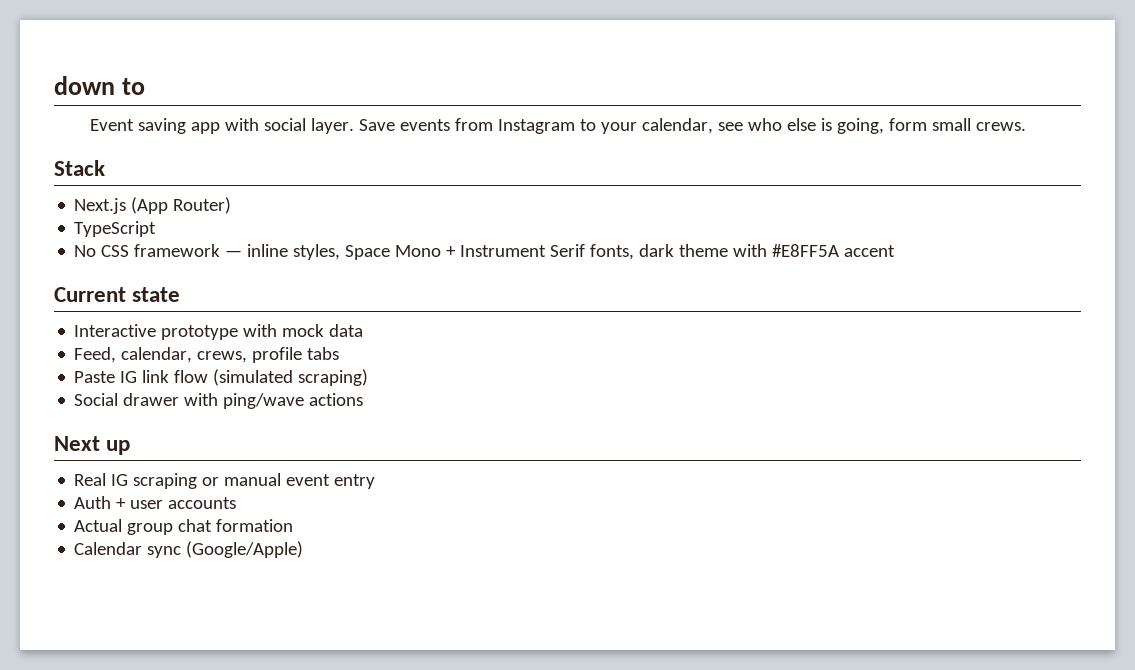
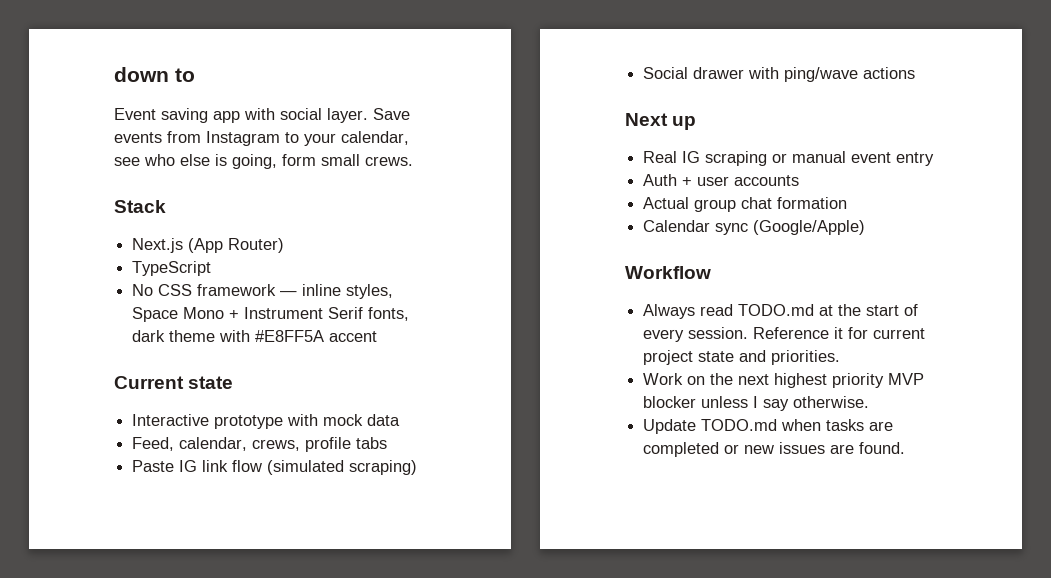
+ Workflow
+ Always read TODO.md at the start of every session. Reference it for current project state and priorities.
+ Work on the next highest priority MVP blocker unless I say otherwise.
+ Update TODO.md when tasks are completed or new issues are found.

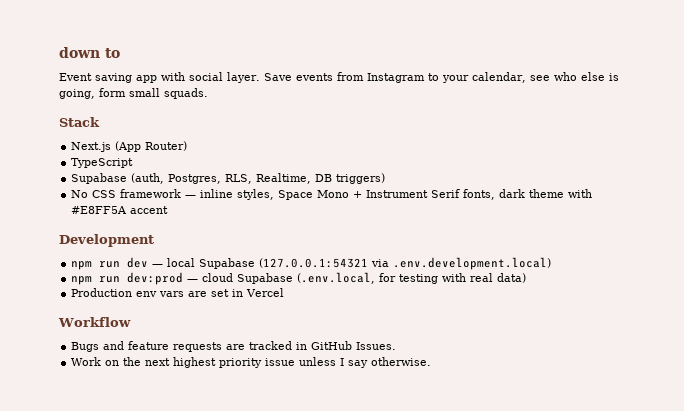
- Save events from Instagram to your calendar, see who else is going, form small crews.
+ Save events from Instagram to your calendar, see who else is going, form small squads.
+ Supabase (auth, Postgres, RLS, Realtime, DB triggers)
- Current state
- Interactive prototype with mock data
- Feed, calendar, crews, profile tabs
- Paste IG link flow (simulated scraping)
- Social drawer with ping/wave actions
- Next up
- Real IG scraping or manual event entry
- Auth + user accounts
- Actual group chat formation
- Calendar sync (Google/Apple)
+ Development
+ npm run dev — local Supabase (127.0.0.1:54321 via .env.development.local)
+ npm run dev:prod — cloud Supabase (.env.local, for testing with real data)
+ Production env vars are set in Vercel
  Workflow
- Always read TODO.md at the start of every session. Reference it for current project state and priorities.
+ Bugs and feature requests are tracked in GitHub Issues.
- Work on the next highest priority MVP blocker unless I say otherwise.
+ Work on the next highest priority issue unless I say otherwise.
- Update TODO.md when tasks are completed or new issues are found.

